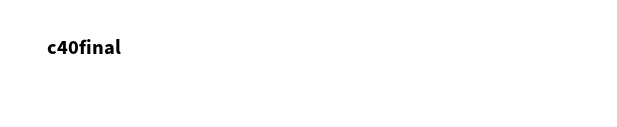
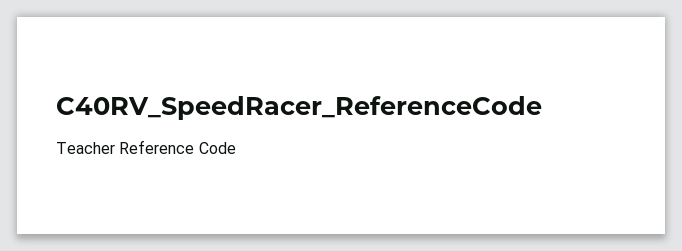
- c40final
+ C40RV_SpeedRacer_ReferenceCode
+ Teacher Reference Code

